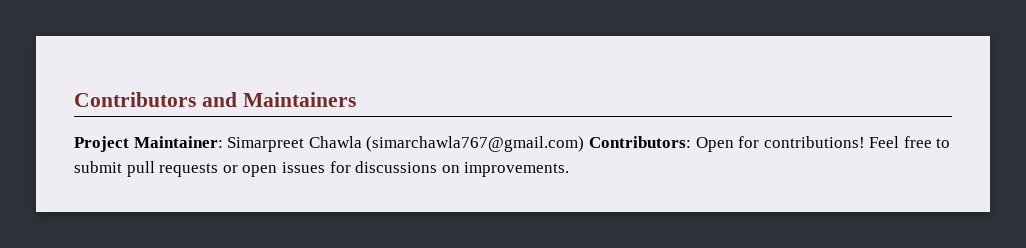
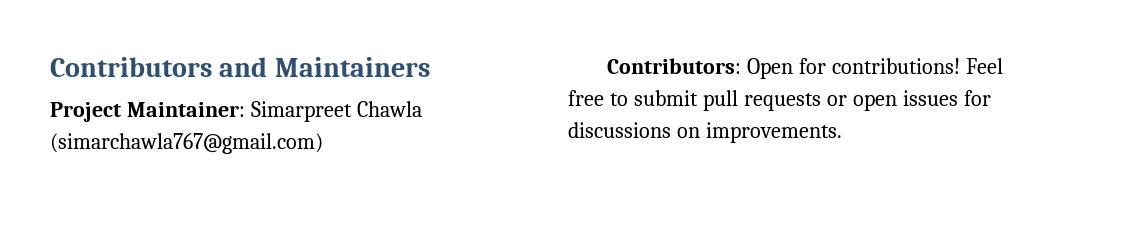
- Project Maintainer: Simarpreet Chawla (simarchawla767@gmail.com) Contributors: Open for contributions!
+ Project Maintainer: Simarpreet Chawla (simarchawla767@gmail.com)
+ Contributors: Open for contributions!

